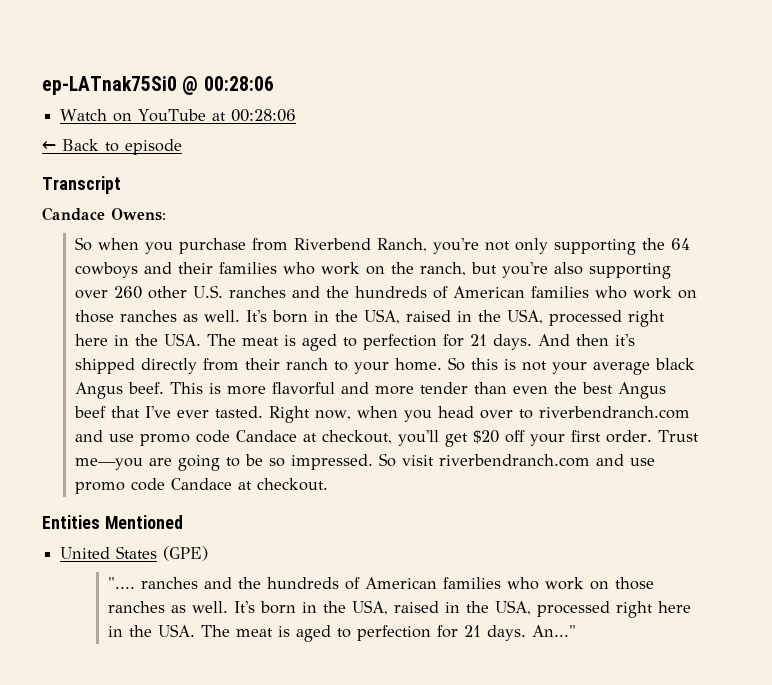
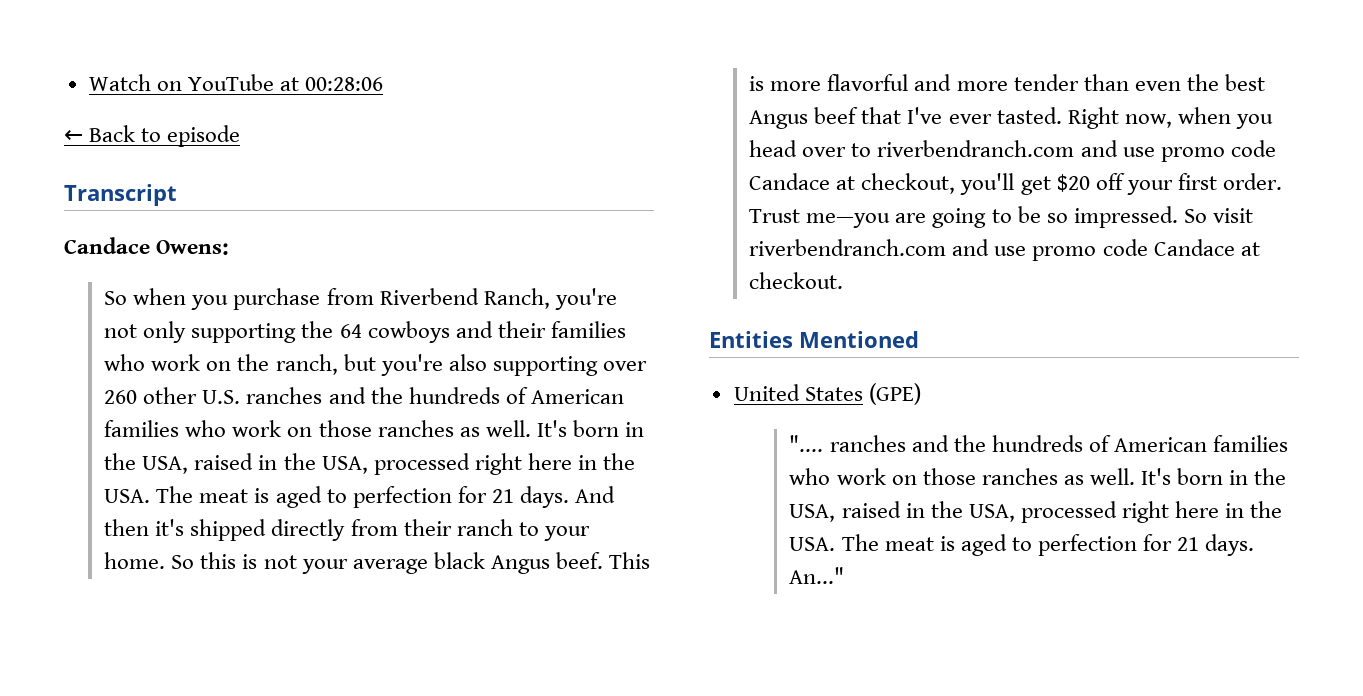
- ep-LATnak75Si0 @ 00:28:06

